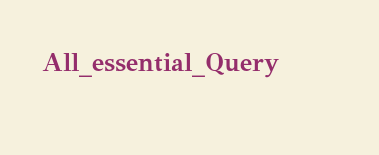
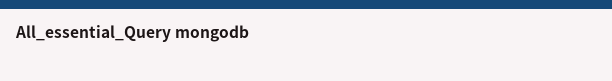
- All_essential_Query
+ All_essential_Query mongodb

